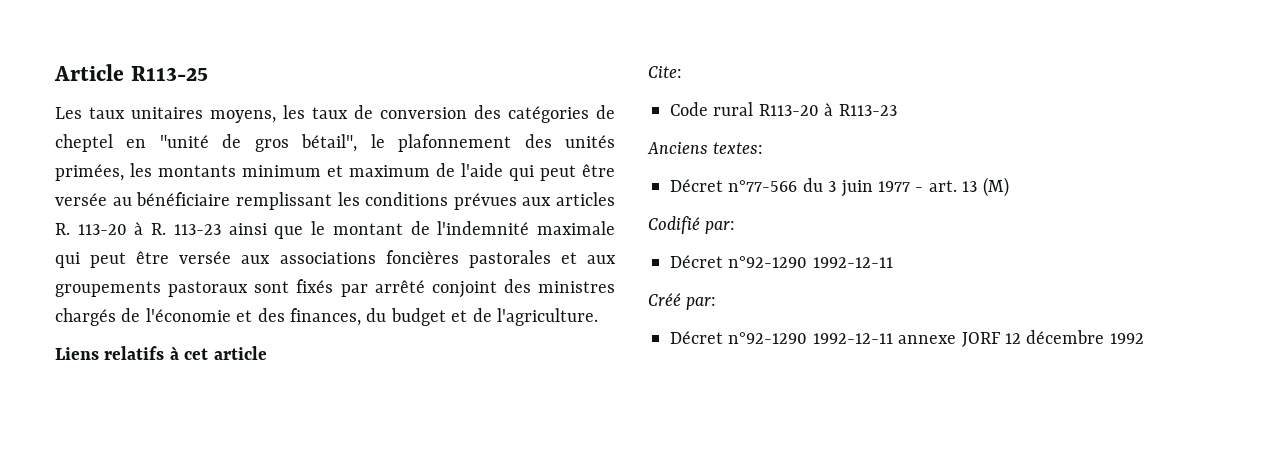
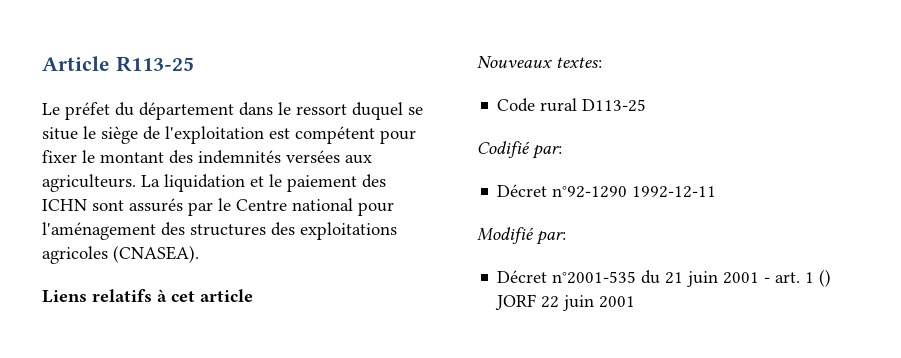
- Les taux unitaires moyens, les taux de conversion des catégories de cheptel en "unité de gros bétail", le plafonnement des unités primées, les montants minimum et maximum de l'aide qui peut être versée au bénéficiaire remplissant les conditions prévues aux articles R. 113-20 à R. 113-23 ainsi que le montant de l'indemnité maximale qui peut être versée aux associations foncières pastorales et aux groupements pastoraux sont fixés par arrêté conjoint des ministres chargés de l'économie et des finances, du budget et de l'agriculture.
+ Le préfet du département dans le ressort duquel se situe le siège de l'exploitation est compétent pour fixer le montant des indemnités versées aux agriculteurs. La liquidation et le paiement des ICHN sont assurés par le Centre national pour l'aménagement des structures des exploitations agricoles (CNASEA).
- Cite:
+ Nouveaux textes:
- Code rural R113-20 à R113-23
- Anciens textes:
- Décret n°77-566 du 3 juin 1977 - art. 13 (M)
+ Code rural D113-25
- Créé par:
- Décret n°92-1290 1992-12-11 annexe JORF 12 décembre 1992
+ Modifié par:
+ Décret n°2001-535 du 21 juin 2001 - art. 1 () JORF 22 juin 2001

